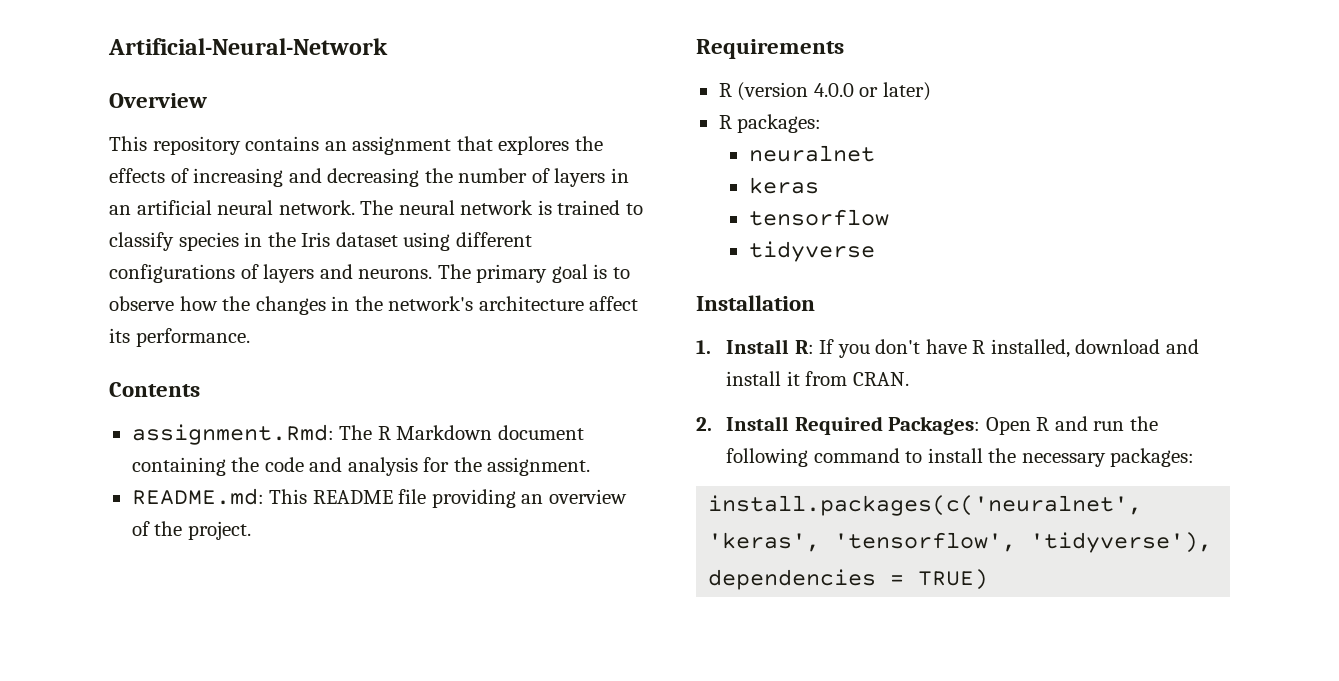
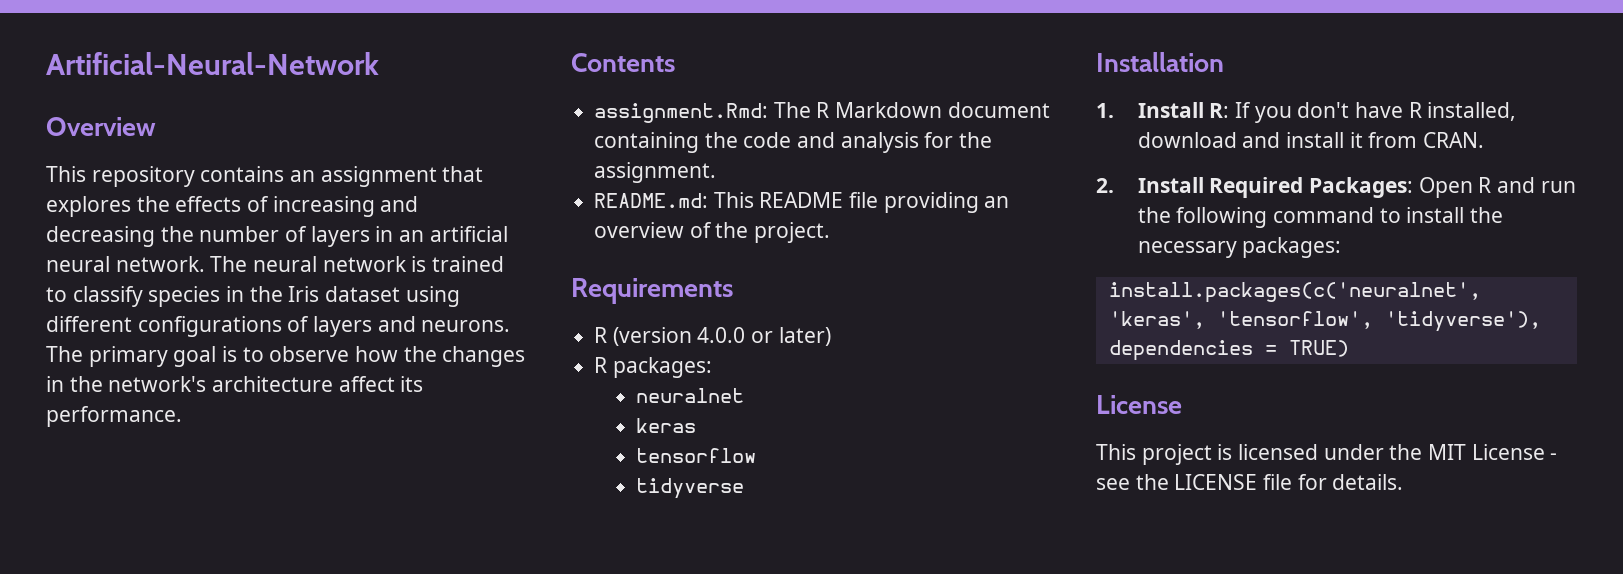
  install.packages(c('neuralnet', 'keras', 'tensorflow', 'tidyverse'), dependencies = TRUE)
+ License
+ This project is licensed under the MIT License - see the LICENSE file for details.

